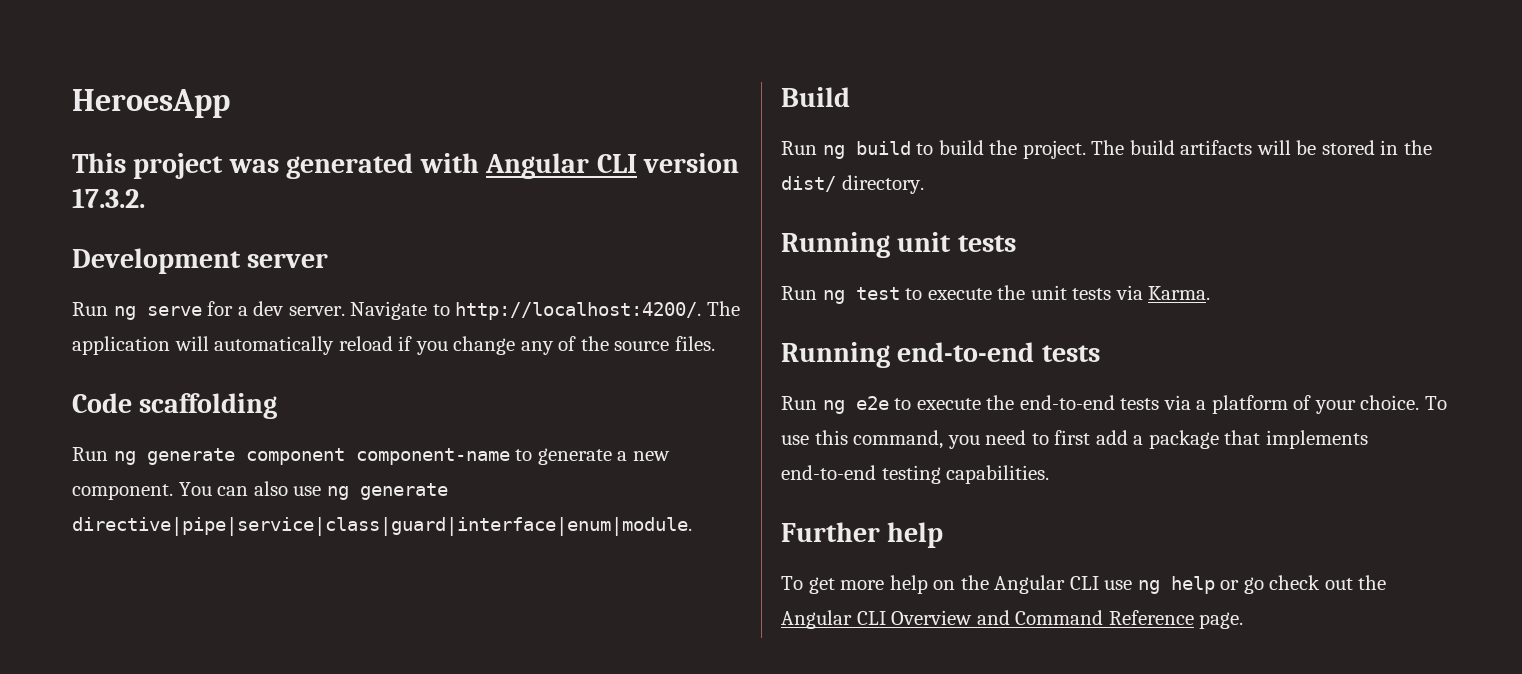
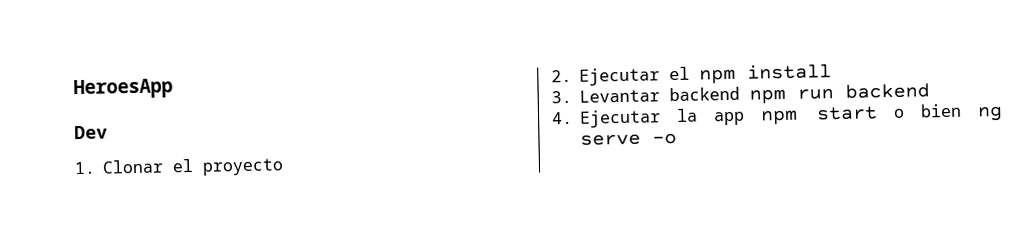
- This project was generated with Angular CLI version 17.3.2.
- Development server
- Run ng serve for a dev server. Navigate to http://localhost:4200/. The application will automatically reload if you change any of the source files.
- Code scaffolding
- Run ng generate component component-name to generate a new component. You can also use ng generate directive|pipe|service|class|guard|interface|enum|module.
- Build
- Run ng build to build the project. The build artifacts will be stored in the dist/ directory.
- Running unit tests
- Run ng test to execute the unit tests via Karma.
- Running end-to-end tests
- Run ng e2e to execute the end-to-end tests via a platform of your choice. To use this command, you need to first add a package that implements end-to-end testing capabilities.
- Further help
- To get more help on the Angular CLI use ng help or go check out the Angular CLI Overview and Command Reference page.
+ Dev
+ 1. Clonar el proyecto
+ 2. Ejecutar el npm install
+ 3. Levantar backend npm run backend
+ 4. Ejecutar la app npm start o bien ng serve -o

